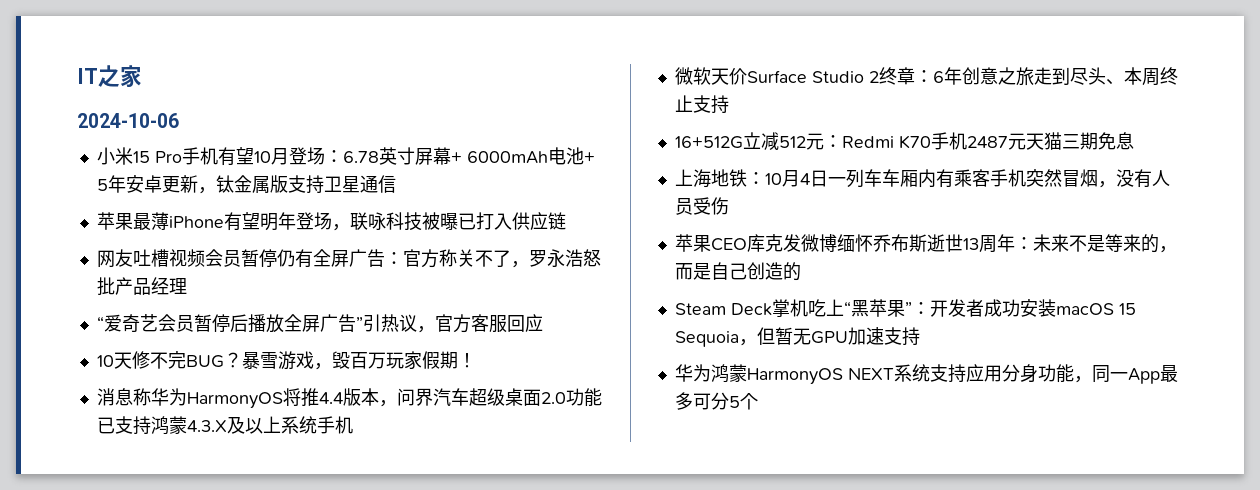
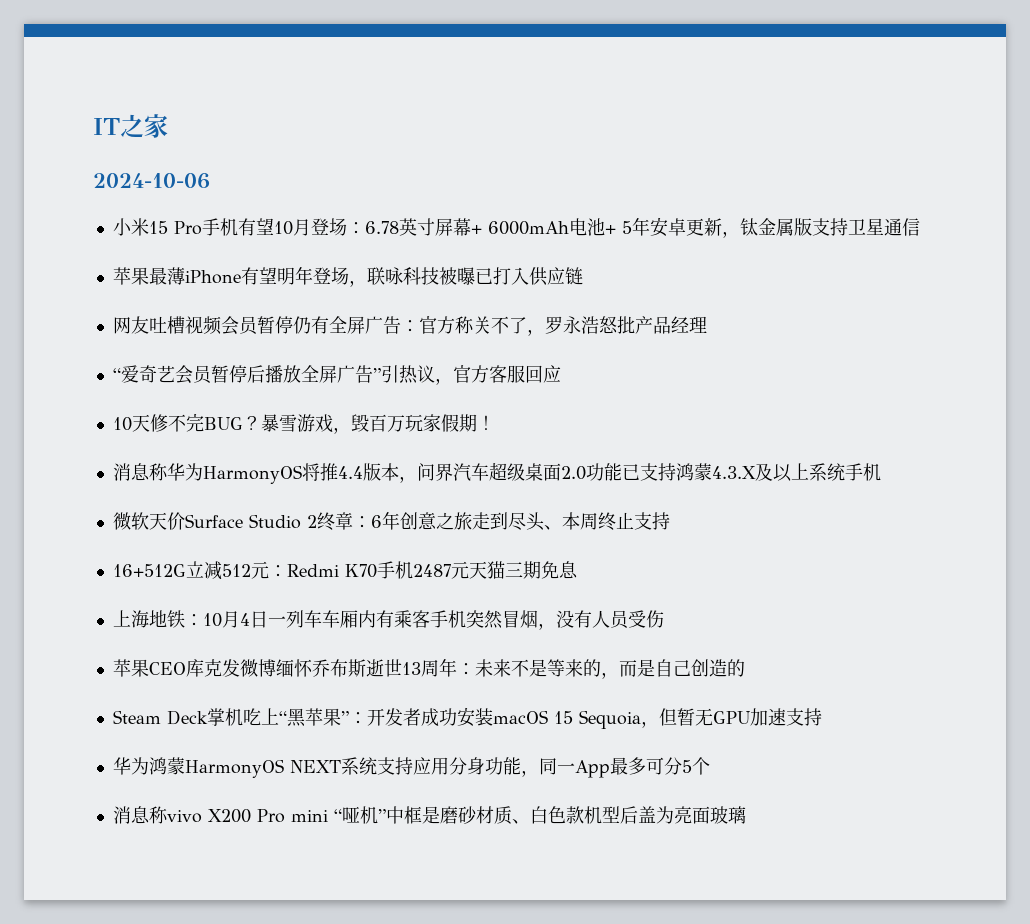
+ 消息称vivo X200 Pro mini “哑机”中框是磨砂材质、白色款机型后盖为亮面玻璃

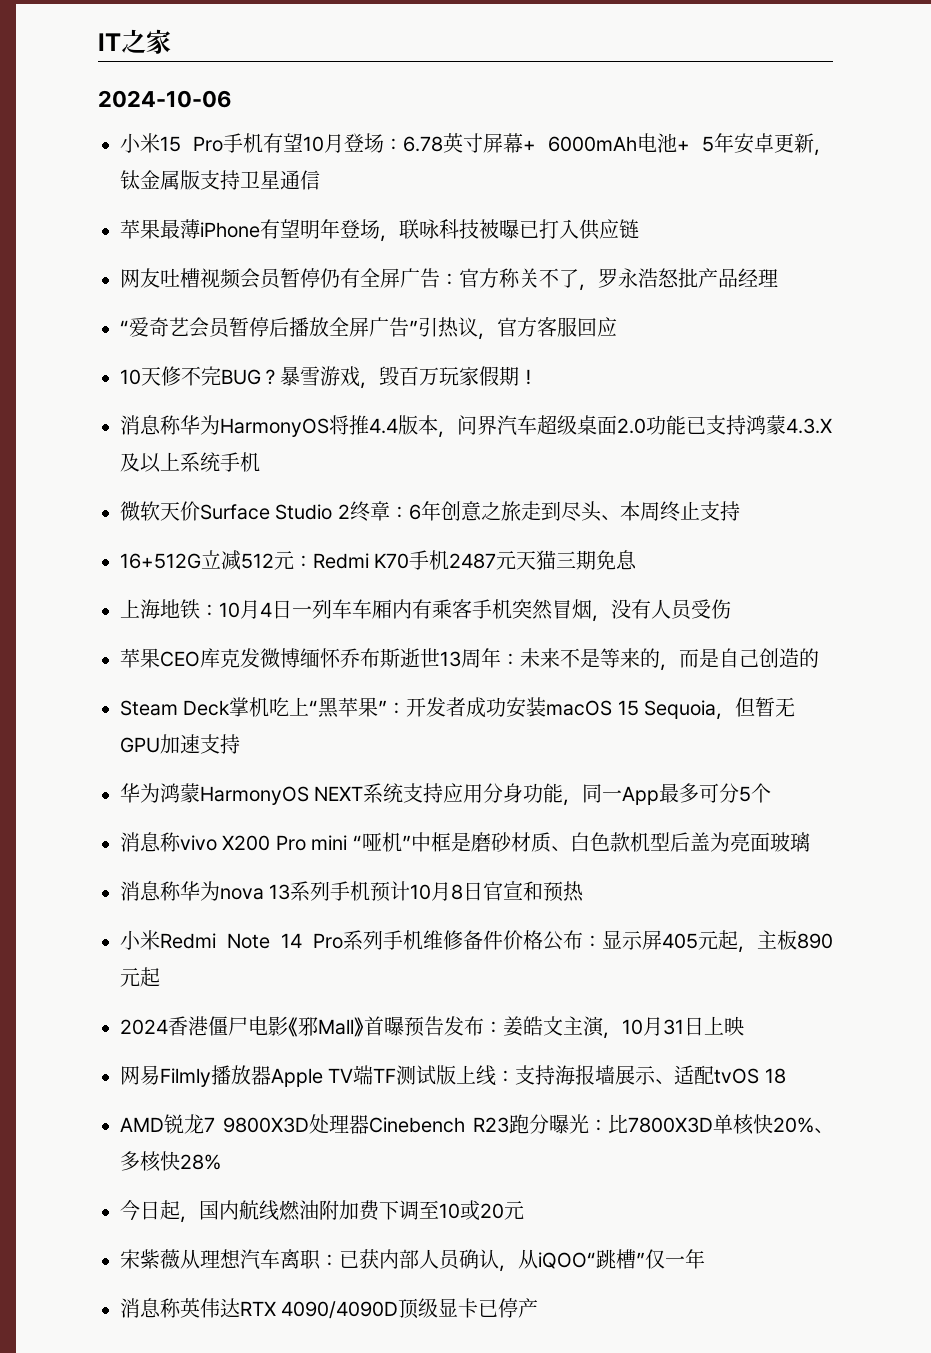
+ 消息称华为nova 13系列手机预计10月8日官宣和预热
+ 小米Redmi Note 14 Pro系列手机维修备件价格公布：显示屏405元起，主板890元起
+ 2024香港僵尸电影《邪Mall》首曝预告发布：姜皓文主演，10月31日上映
+ 网易Filmly播放器Apple TV端TF测试版上线：支持海报墙展示、适配tvOS 18
+ AMD锐龙7 9800X3D处理器Cinebench R23跑分曝光：比7800X3D单核快20%、多核快28%
+ 今日起，国内航线燃油附加费下调至10或20元
+ 宋紫薇从理想汽车离职：已获内部人员确认，从iQOO“跳槽”仅一年
+ 消息称英伟达RTX 4090/4090D顶级显卡已停产

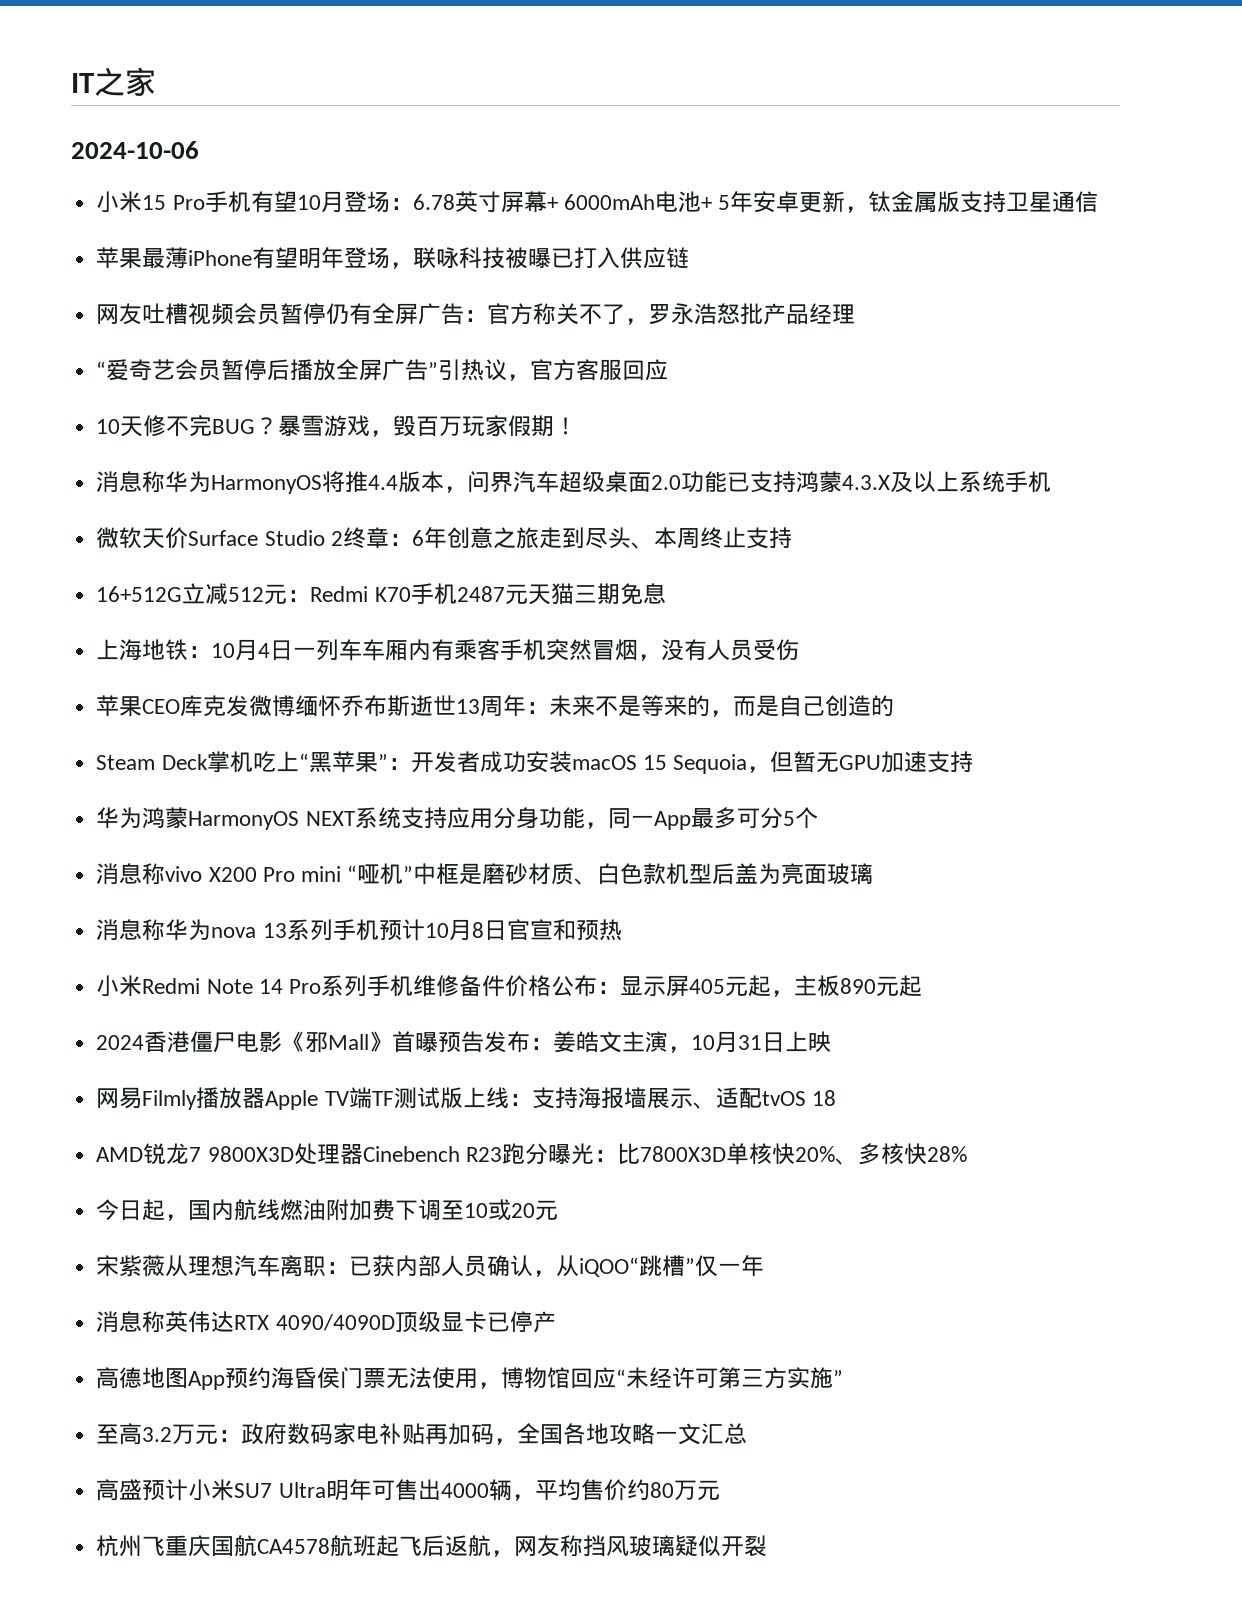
+ 高德地图App预约海昏侯门票无法使用，博物馆回应“未经许可第三方实施”
+ 至高3.2万元：政府数码家电补贴再加码，全国各地攻略一文汇总
+ 高盛预计小米SU7 Ultra明年可售出4000辆，平均售价约80万元
+ 杭州飞重庆国航CA4578航班起飞后返航，网友称挡风玻璃疑似开裂

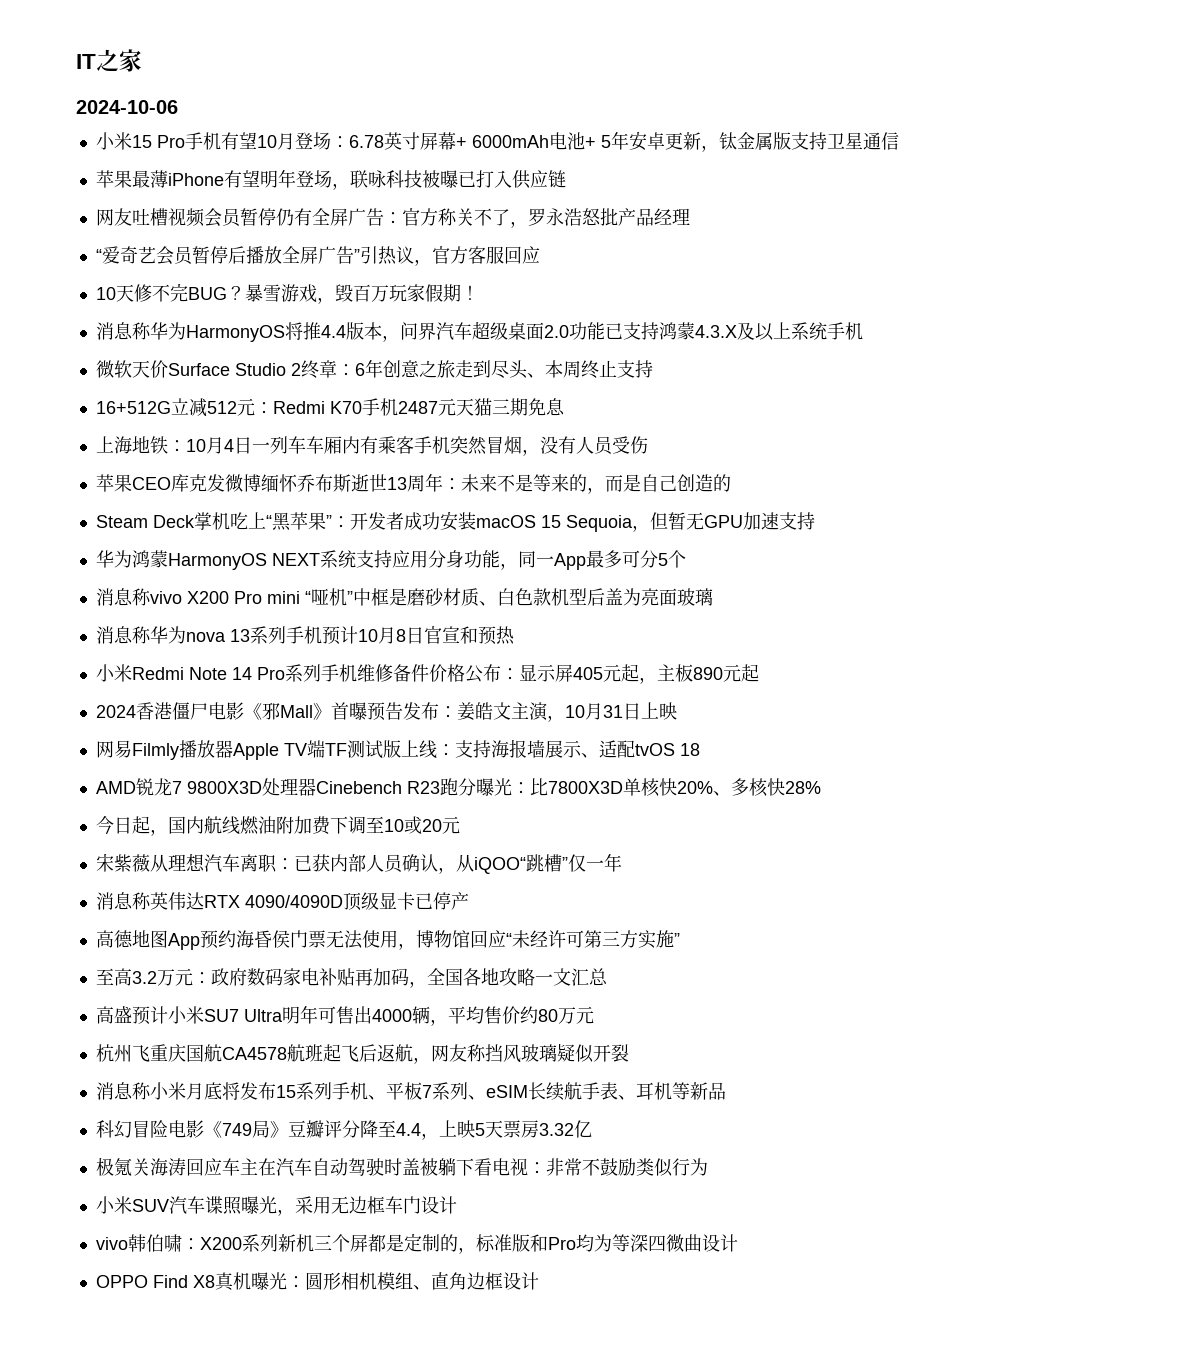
+ 消息称小米月底将发布15系列手机、平板7系列、eSIM长续航手表、耳机等新品
+ 科幻冒险电影《749局》豆瓣评分降至4.4，上映5天票房3.32亿
+ 极氪关海涛回应车主在汽车自动驾驶时盖被躺下看电视：非常不鼓励类似行为
+ 小米SUV汽车谍照曝光，采用无边框车门设计
+ vivo韩伯啸：X200系列新机三个屏都是定制的，标准版和Pro均为等深四微曲设计
+ OPPO Find X8真机曝光：圆形相机模组、直角边框设计

